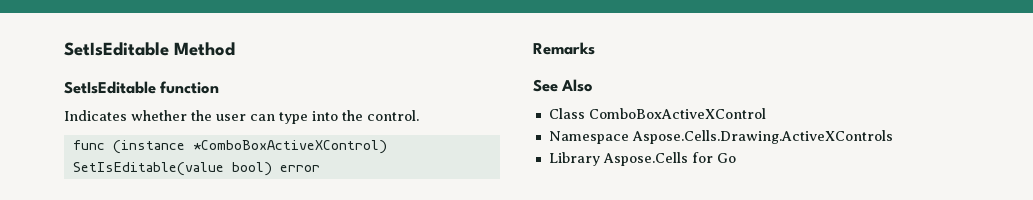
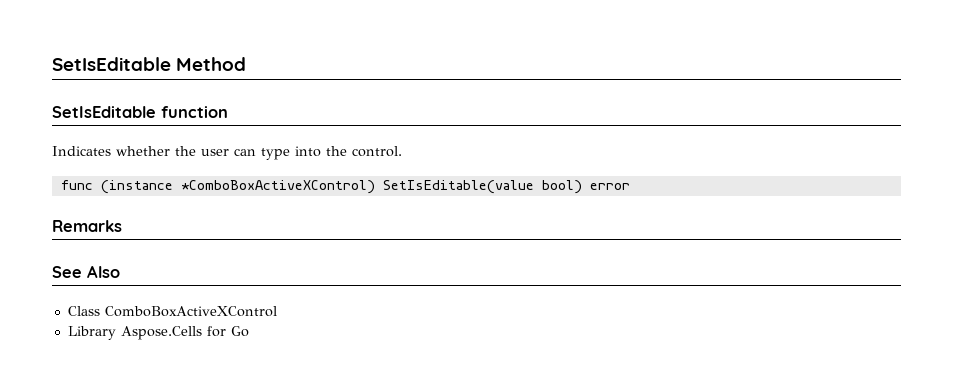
- Namespace Aspose.Cells.Drawing.ActiveXControls

